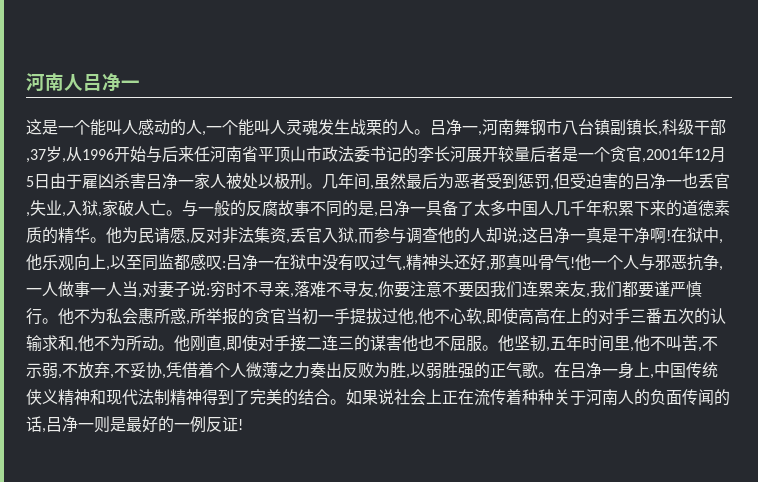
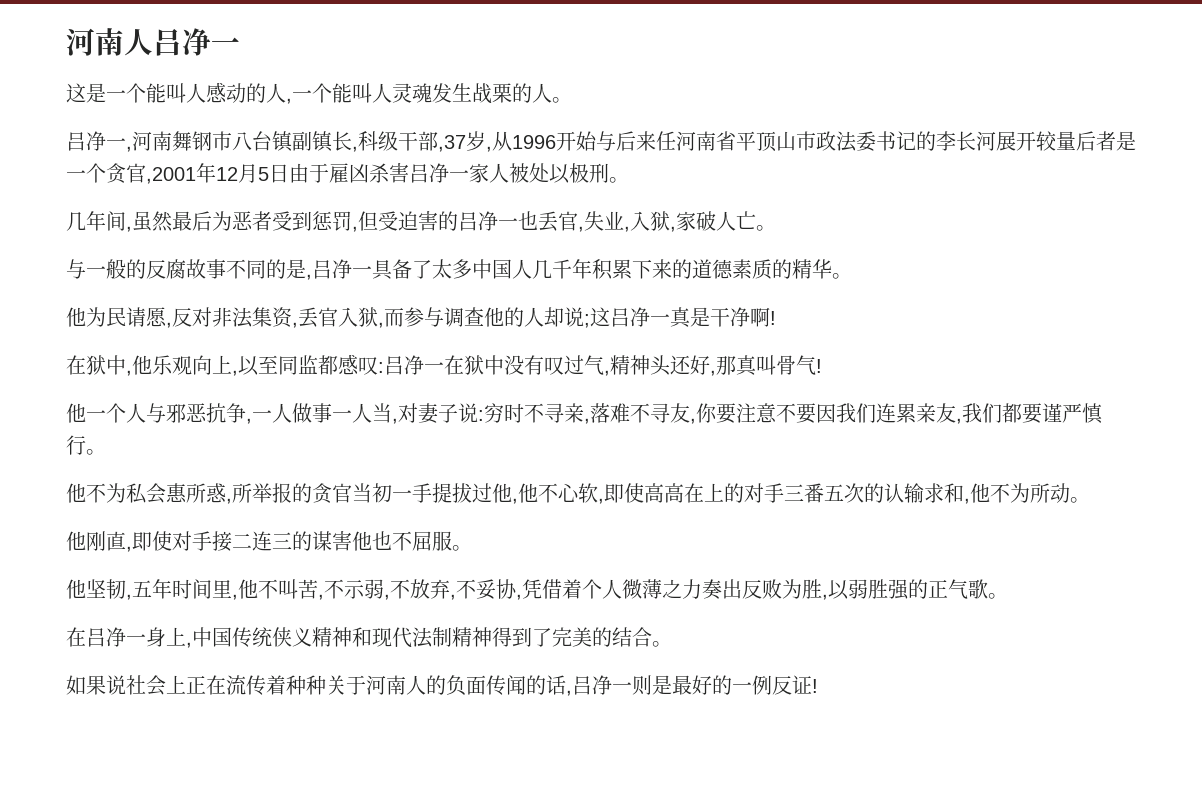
- 这是一个能叫人感动的人,一个能叫人灵魂发生战栗的人。吕净一,河南舞钢市八台镇副镇长,科级干部,37岁,从1996开始与后来任河南省平顶山市政法委书记的李长河展开较量后者是一个贪官,2001年12月5日由于雇凶杀害吕净一家人被处以极刑。几年间,虽然最后为恶者受到惩罚,但受迫害的吕净一也丢官,失业,入狱,家破人亡。与一般的反腐故事不同的是,吕净一具备了太多中国人几千年积累下来的道德素质的精华。他为民请愿,反对非法集资,丢官入狱,而参与调查他的人却说;
+ 这是一个能叫人感动的人,一个能叫人灵魂发生战栗的人。
+ 吕净一,河南舞钢市八台镇副镇长,科级干部,37岁,从1996开始与后来任河南省平顶山市政法委书记的李长河展开较量后者是一个贪官,2001年12月5日由于雇凶杀害吕净一家人被处以极刑。
+ 几年间,虽然最后为恶者受到惩罚,但受迫害的吕净一也丢官,失业,入狱,家破人亡。
+ 与一般的反腐故事不同的是,吕净一具备了太多中国人几千年积累下来的道德素质的精华。
+ 他为民请愿,反对非法集资,丢官入狱,而参与调查他的人却说;
- 这吕净一真是干净啊!在狱中,他乐观向上,以至同监都感叹:
+ 这吕净一真是干净啊!
+ 在狱中,他乐观向上,以至同监都感叹:
- 吕净一在狱中没有叹过气,精神头还好,那真叫骨气!他一个人与邪恶抗争,一人做事一人当,对妻子说:
+ 吕净一在狱中没有叹过气,精神头还好,那真叫骨气!
+ 他一个人与邪恶抗争,一人做事一人当,对妻子说:
- 穷时不寻亲,落难不寻友,你要注意不要因我们连累亲友,我们都要谨严慎行。他不为私会惠所惑,所举报的贪官当初一手提拔过他,他不心软,即使高高在上的对手三番五次的认输求和,他不为所动。他刚直,即使对手接二连三的谋害他也不屈服。他坚韧,五年时间里,他不叫苦,不示弱,不放弃,不妥协,凭借着个人微薄之力奏出反败为胜,以弱胜强的正气歌。在吕净一身上,中国传统侠义精神和现代法制精神得到了完美的结合。如果说社会上正在流传着种种关于河南人的负面传闻的话,吕净一则是最好的一例反证!
+ 穷时不寻亲,落难不寻友,你要注意不要因我们连累亲友,我们都要谨严慎行。
+ 他不为私会惠所惑,所举报的贪官当初一手提拔过他,他不心软,即使高高在上的对手三番五次的认输求和,他不为所动。
+ 他刚直,即使对手接二连三的谋害他也不屈服。
+ 他坚韧,五年时间里,他不叫苦,不示弱,不放弃,不妥协,凭借着个人微薄之力奏出反败为胜,以弱胜强的正气歌。
+ 在吕净一身上,中国传统侠义精神和现代法制精神得到了完美的结合。
+ 如果说社会上正在流传着种种关于河南人的负面传闻的话,吕净一则是最好的一例反证!

